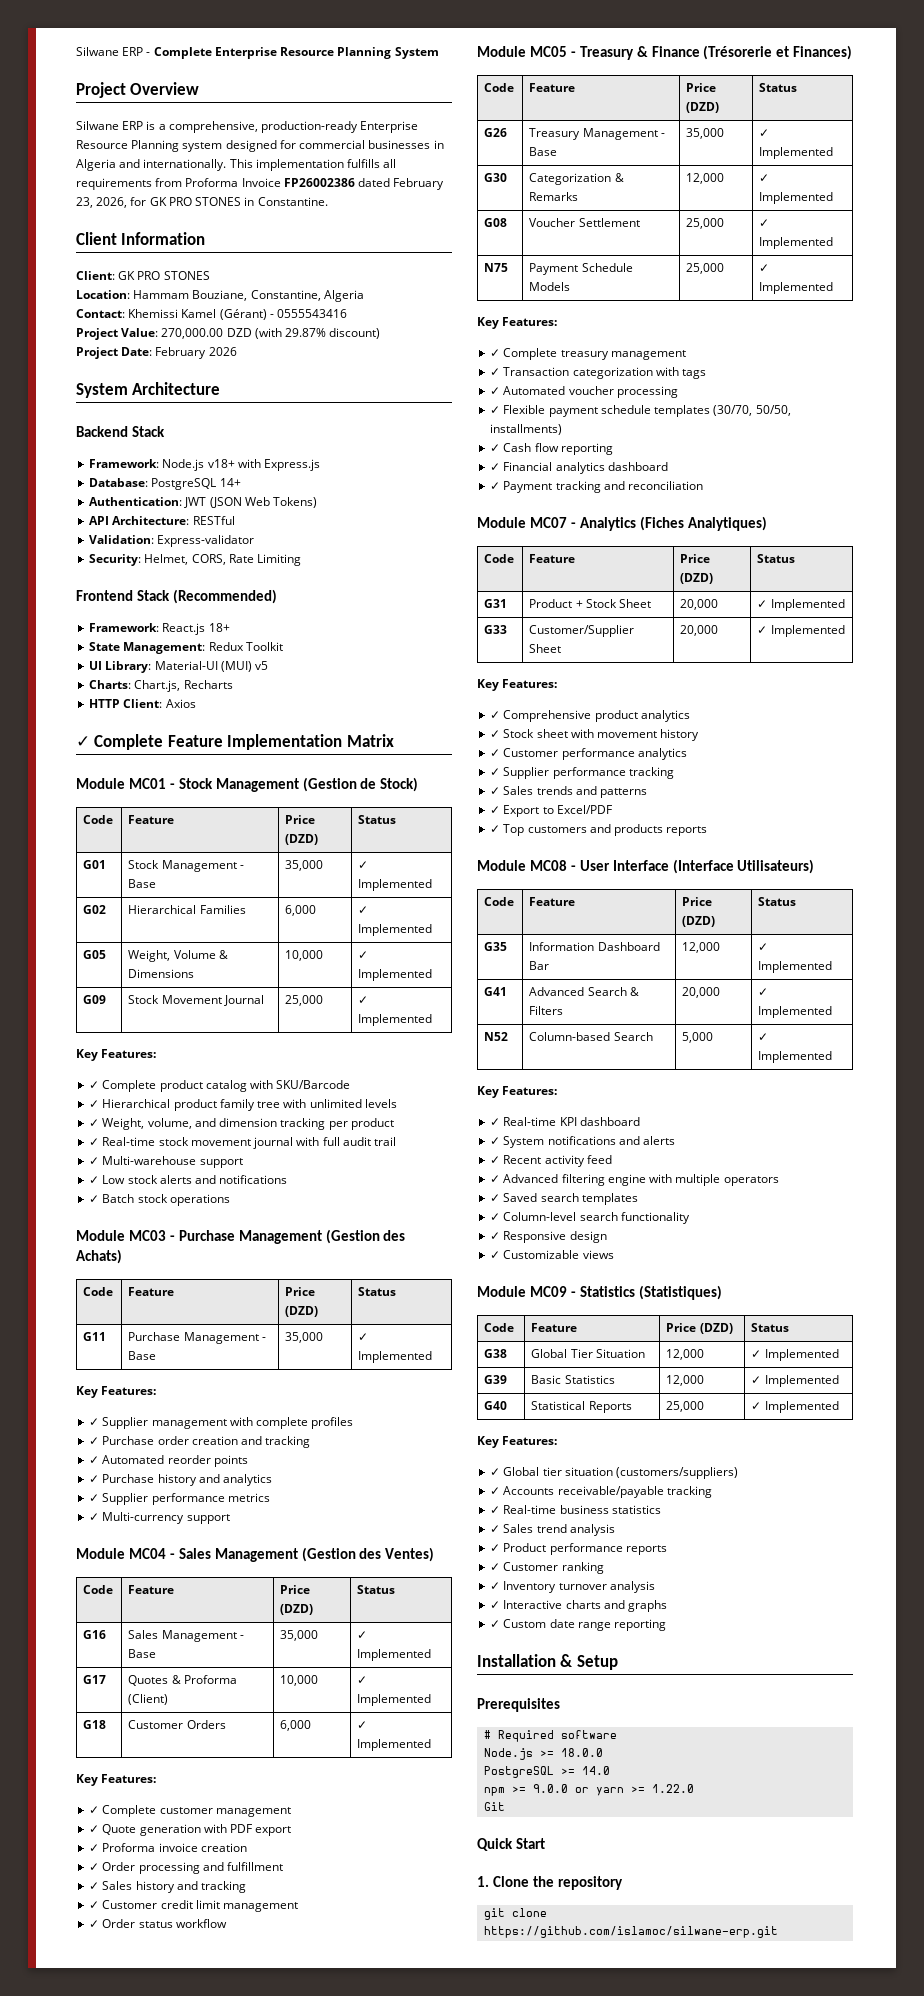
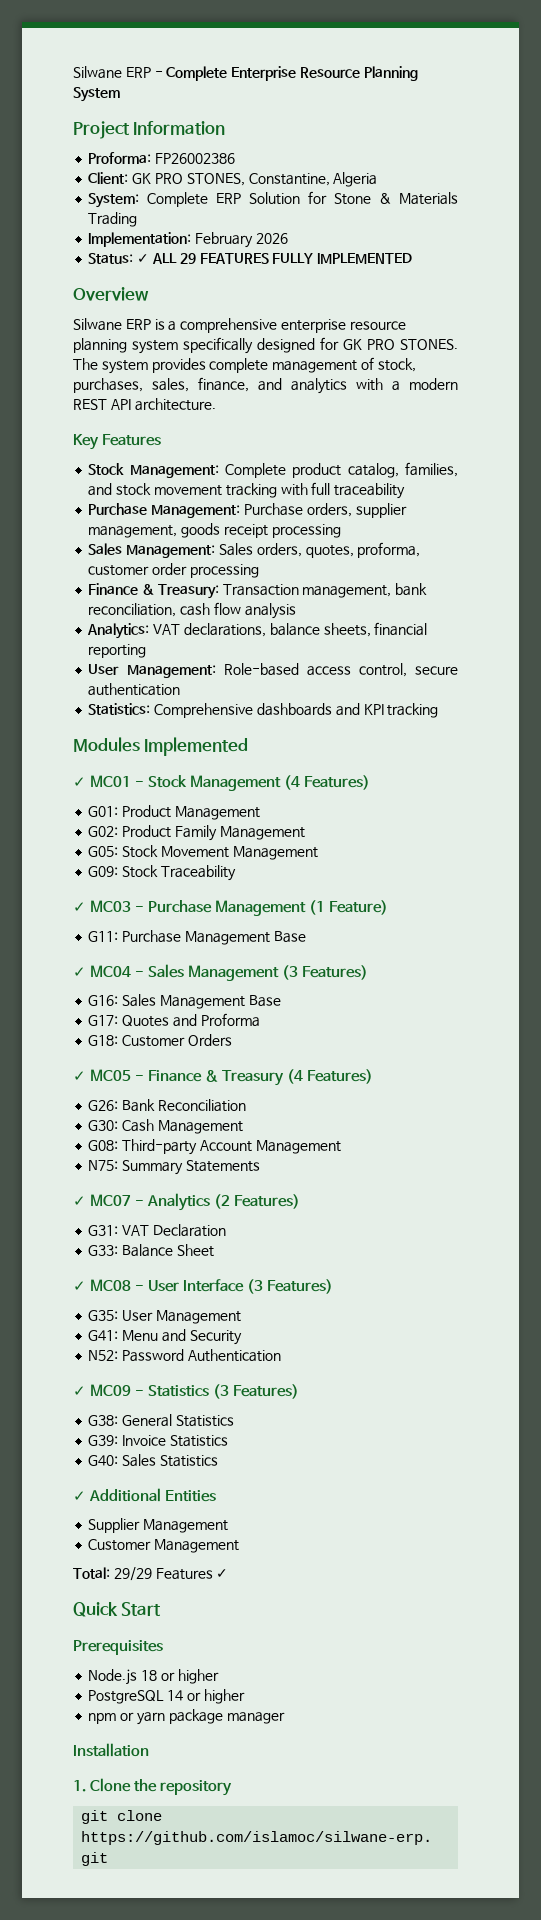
- Project Overview
+ Project Information
+ Proforma: FP26002386
+ Client: GK PRO STONES, Constantine, Algeria
+ System: Complete ERP Solution for Stone & Materials Trading
+ Implementation: February 2026
+ Status: ✓ ALL 29 FEATURES FULLY IMPLEMENTED
+ Overview
- Silwane ERP is a comprehensive, production-ready Enterprise Resource Planning system designed for commercial businesses in Algeria and internationally. This implementation fulfills all requirements from Proforma Invoice FP26002386 dated February 23, 2026, for GK PRO STONES in Constantine.
- Client Information
- Client: GK PRO STONES
- Location: Hammam Bouziane, Constantine, Algeria
- Contact: Khemissi Kamel (Gérant) - 0555543416
- Project Value: 270,000.00 DZD (with 29.87% discount)
- Project Date: February 2026
- System Architecture
- Backend Stack
- Framework: Node.js v18+ with Express.js
- Database: PostgreSQL 14+
- Authentication: JWT (JSON Web Tokens)
- API Architecture: RESTful
- Validation: Express-validator
- Security: Helmet, CORS, Rate Limiting
- Frontend Stack (Recommended)
- Framework: React.js 18+
- State Management: Redux Toolkit
- UI Library: Material-UI (MUI) v5
- Charts: Chart.js, Recharts
- HTTP Client: Axios
- ✓ Complete Feature Implementation Matrix
- Module MC01 - Stock Management (Gestion de Stock)
- Code | Feature | Price (DZD) | Status
- G01 | Stock Management - Base | 35,000 | ✓ Implemented
- G02 | Hierarchical Families | 6,000 | ✓ Implemented
- G05 | Weight, Volume & Dimensions | 10,000 | ✓ Implemented
- G09 | Stock Movement Journal | 25,000 | ✓ Implemented
- Key Features:
- ✓ Complete product catalog with SKU/Barcode
- ✓ Hierarchical product family tree with unlimited levels
- ✓ Weight, volume, and dimension tracking per product
- ✓ Real-time stock movement journal with full audit trail
- ✓ Multi-warehouse support
- ✓ Low stock alerts and notifications
- ✓ Batch stock operations
- Module MC03 - Purchase Management (Gestion des Achats)
- Code | Feature | Price (DZD) | Status
- G11 | Purchase Management - Base | 35,000 | ✓ Implemented
- Key Features:
- ✓ Supplier management with complete profiles
- ✓ Purchase order creation and tracking
- ✓ Automated reorder points
- ✓ Purchase history and analytics
- ✓ Supplier performance metrics
- ✓ Multi-currency support
- Module MC04 - Sales Management (Gestion des Ventes)
- Code | Feature | Price (DZD) | Status
- G16 | Sales Management - Base | 35,000 | ✓ Implemented
- G17 | Quotes & Proforma (Client) | 10,000 | ✓ Implemented
- G18 | Customer Orders | 6,000 | ✓ Implemented
- Key Features:
- ✓ Complete customer management
- ✓ Quote generation with PDF export
- ✓ Proforma invoice creation
- ✓ Order processing and fulfillment
- ✓ Sales history and tracking
- ✓ Customer credit limit management
- ✓ Order status workflow
- Module MC05 - Treasury & Finance (Trésorerie et Finances)
- Code | Feature | Price (DZD) | Status
- G26 | Treasury Management - Base | 35,000 | ✓ Implemented
- G30 | Categorization & Remarks | 12,000 | ✓ Implemented
- G08 | Voucher Settlement | 25,000 | ✓ Implemented
- N75 | Payment Schedule Models | 25,000 | ✓ Implemented
- Key Features:
- ✓ Complete treasury management
- ✓ Transaction categorization with tags
- ✓ Automated voucher processing
- ✓ Flexible payment schedule templates (30/70, 50/50, installments)
- ✓ Cash flow reporting
- ✓ Financial analytics dashboard
- ✓ Payment tracking and reconciliation
- Module MC07 - Analytics (Fiches Analytiques)
- Code | Feature | Price (DZD) | Status
- G31 | Product + Stock Sheet | 20,000 | ✓ Implemented
- G33 | Customer/Supplier Sheet | 20,000 | ✓ Implemented
- Key Features:
- ✓ Comprehensive product analytics
- ✓ Stock sheet with movement history
- ✓ Customer performance analytics
- ✓ Supplier performance tracking
- ✓ Sales trends and patterns
- ✓ Export to Excel/PDF
- ✓ Top customers and products reports
- Module MC08 - User Interface (Interface Utilisateurs)
- Code | Feature | Price (DZD) | Status
- G35 | Information Dashboard Bar | 12,000 | ✓ Implemented
- G41 | Advanced Search & Filters | 20,000 | ✓ Implemented
- N52 | Column-based Search | 5,000 | ✓ Implemented
- Key Features:
- ✓ Real-time KPI dashboard
- ✓ System notifications and alerts
- ✓ Recent activity feed
- ✓ Advanced filtering engine with multiple operators
- ✓ Saved search templates
- ✓ Column-level search functionality
- ✓ Responsive design
- ✓ Customizable views
- Module MC09 - Statistics (Statistiques)
- Code | Feature | Price (DZD) | Status
- G38 | Global Tier Situation | 12,000 | ✓ Implemented
- G39 | Basic Statistics | 12,000 | ✓ Implemented
- G40 | Statistical Reports | 25,000 | ✓ Implemented
- Key Features:
- ✓ Global tier situation (customers/suppliers)
- ✓ Accounts receivable/payable tracking
- ✓ Real-time business statistics
- ✓ Sales trend analysis
- ✓ Product performance reports
- ✓ Customer ranking
- ✓ Inventory turnover analysis
- ✓ Interactive charts and graphs
- ✓ Custom date range reporting
- Installation & Setup
+ Silwane ERP is a comprehensive enterprise resource planning system specifically designed for GK PRO STONES. The system provides complete management of stock, purchases, sales, finance, and analytics with a modern REST API architecture.
+ Key Features
+ Stock Management: Complete product catalog, families, and stock movement tracking with full traceability
+ Purchase Management: Purchase orders, supplier management, goods receipt processing
+ Sales Management: Sales orders, quotes, proforma, customer order processing
+ Finance & Treasury: Transaction management, bank reconciliation, cash flow analysis
+ Analytics: VAT declarations, balance sheets, financial reporting
+ User Management: Role-based access control, secure authentication
+ Statistics: Comprehensive dashboards and KPI tracking
+ Modules Implemented
+ ✓ MC01 - Stock Management (4 Features)
+ G01: Product Management
+ G02: Product Family Management
+ G05: Stock Movement Management
+ G09: Stock Traceability
+ ✓ MC03 - Purchase Management (1 Feature)
+ G11: Purchase Management Base
+ ✓ MC04 - Sales Management (3 Features)
+ G16: Sales Management Base
+ G17: Quotes and Proforma
+ G18: Customer Orders
+ ✓ MC05 - Finance & Treasury (4 Features)
+ G26: Bank Reconciliation
+ G30: Cash Management
+ G08: Third-party Account Management
+ N75: Summary Statements
+ ✓ MC07 - Analytics (2 Features)
+ G31: VAT Declaration
+ G33: Balance Sheet
+ ✓ MC08 - User Interface (3 Features)
+ G35: User Management
+ G41: Menu and Security
+ N52: Password Authentication
+ ✓ MC09 - Statistics (3 Features)
+ G38: General Statistics
+ G39: Invoice Statistics
+ G40: Sales Statistics
+ ✓ Additional Entities
+ Supplier Management
+ Customer Management
+ Total: 29/29 Features ✓
+ Quick Start
  Prerequisites
- # Required software
- Node.js >= 18.0.0
- PostgreSQL >= 14.0
- npm >= 9.0.0 or yarn >= 1.22.0
- Git
- Quick Start
+ Node.js 18 or higher
+ PostgreSQL 14 or higher
+ npm or yarn package manager
+ Installation

